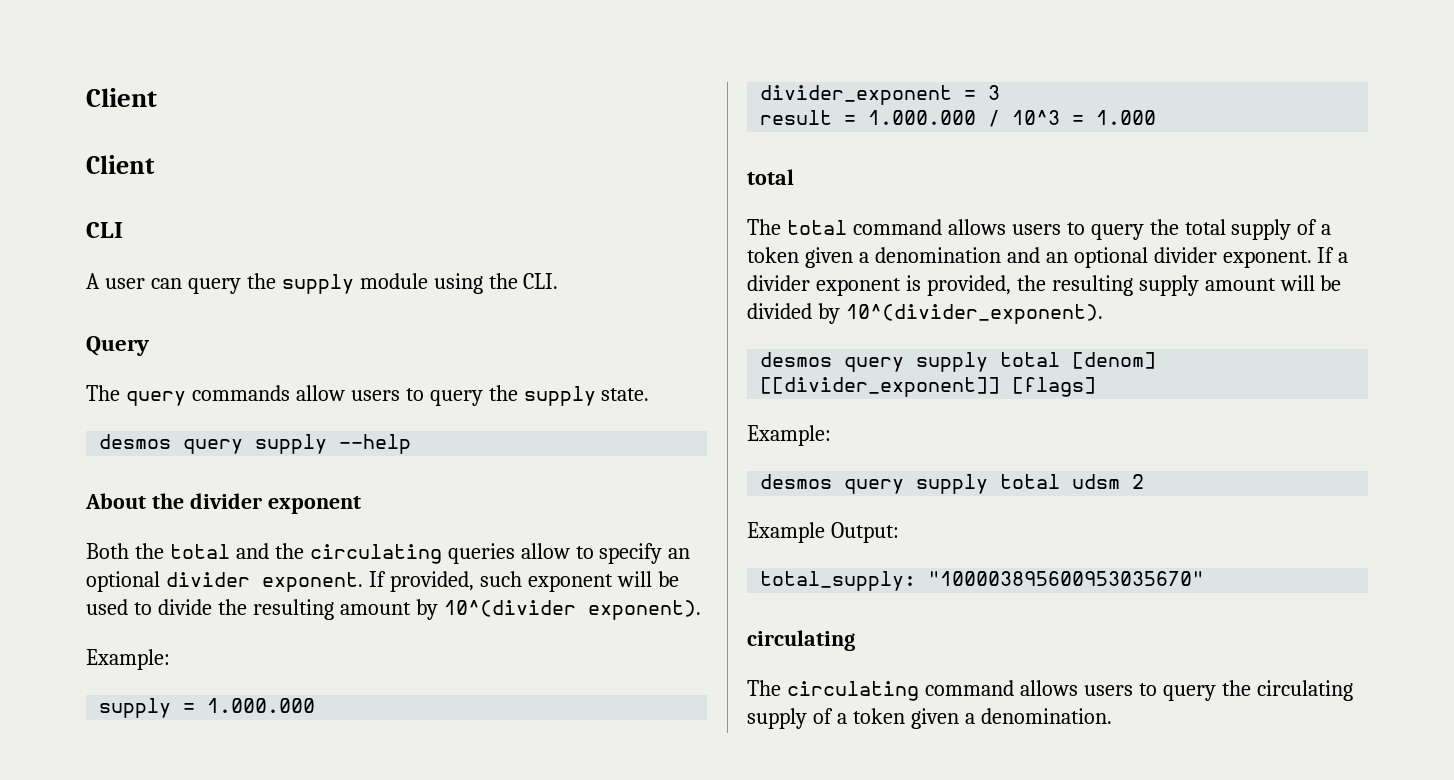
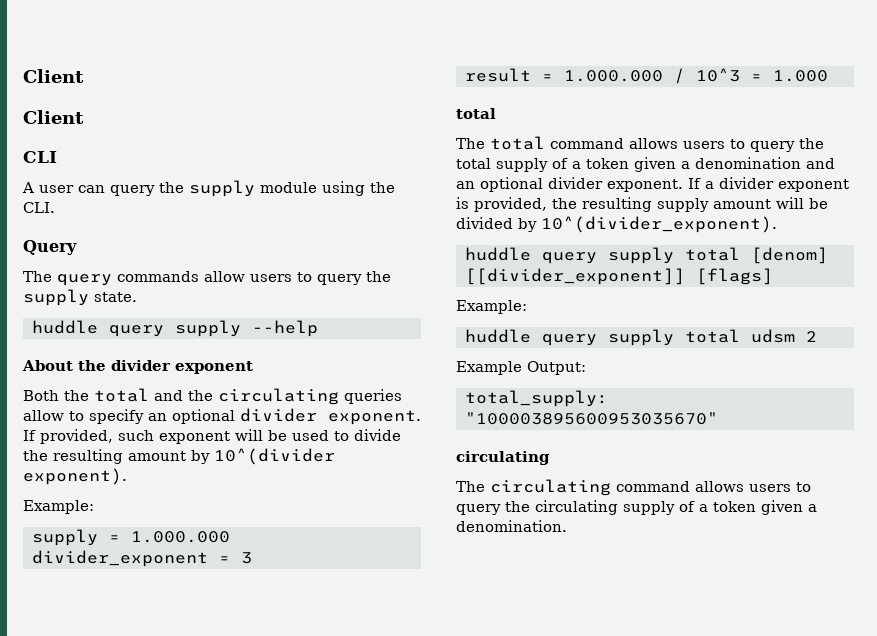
- desmos query supply --help
+ huddle query supply --help
- desmos query supply total [denom] [[divider_exponent]] [flags]
+ huddle query supply total [denom] [[divider_exponent]] [flags]
- desmos query supply total udsm 2
+ huddle query supply total udsm 2

